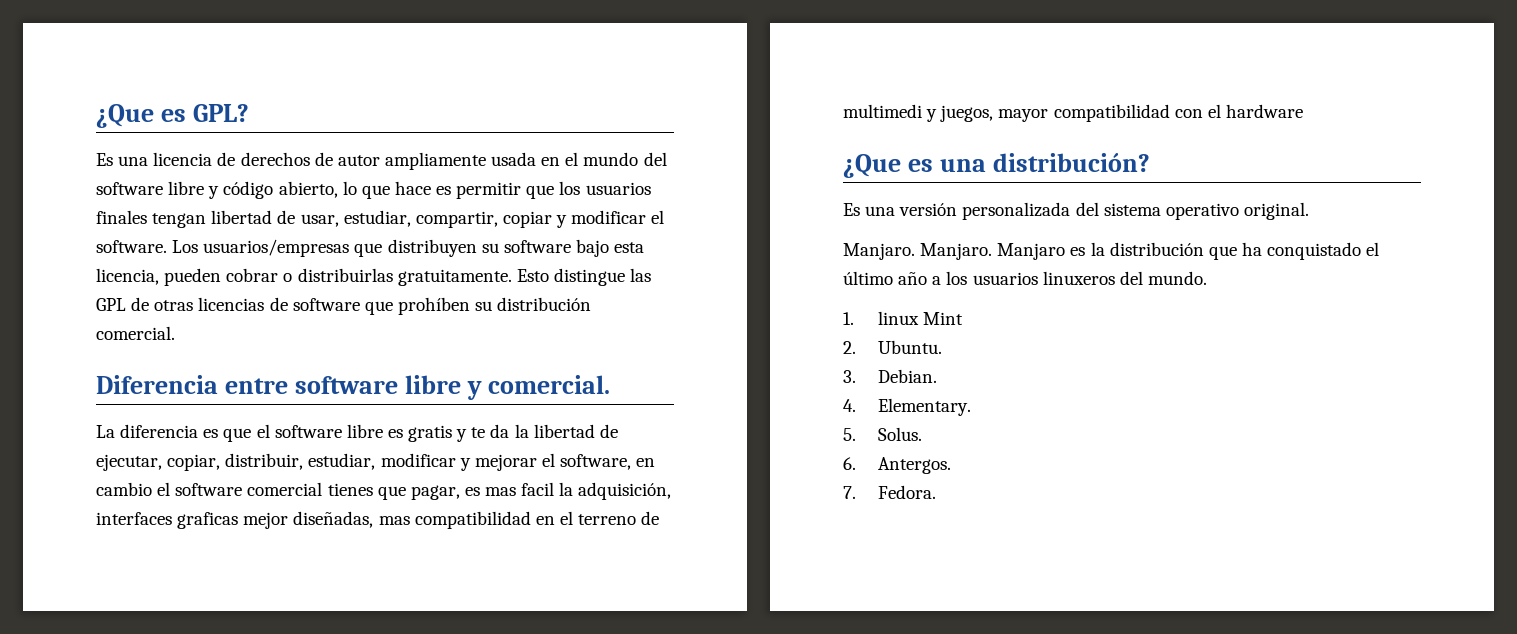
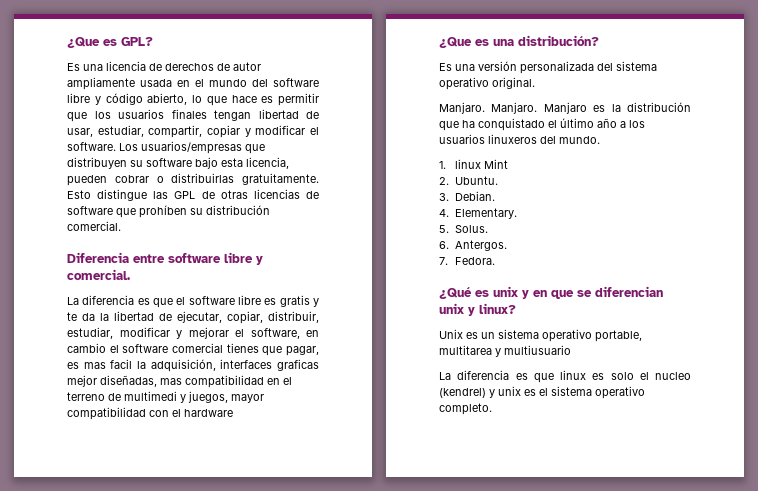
+ ¿Qué es unix y en que se diferencian unix y linux?
+ Unix es un sistema operativo portable, multitarea y multiusuario
+ La diferencia es que linux es solo el nucleo (kendrel) y unix es el sistema operativo completo.

